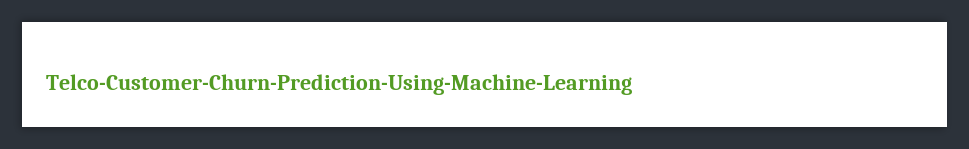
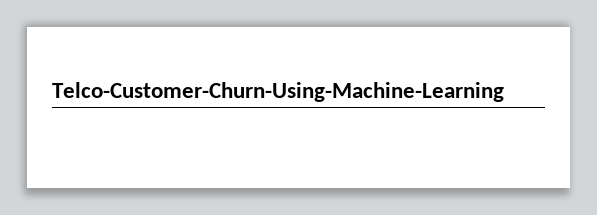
- Telco-Customer-Churn-Prediction-Using-Machine-Learning
+ Telco-Customer-Churn-Using-Machine-Learning

